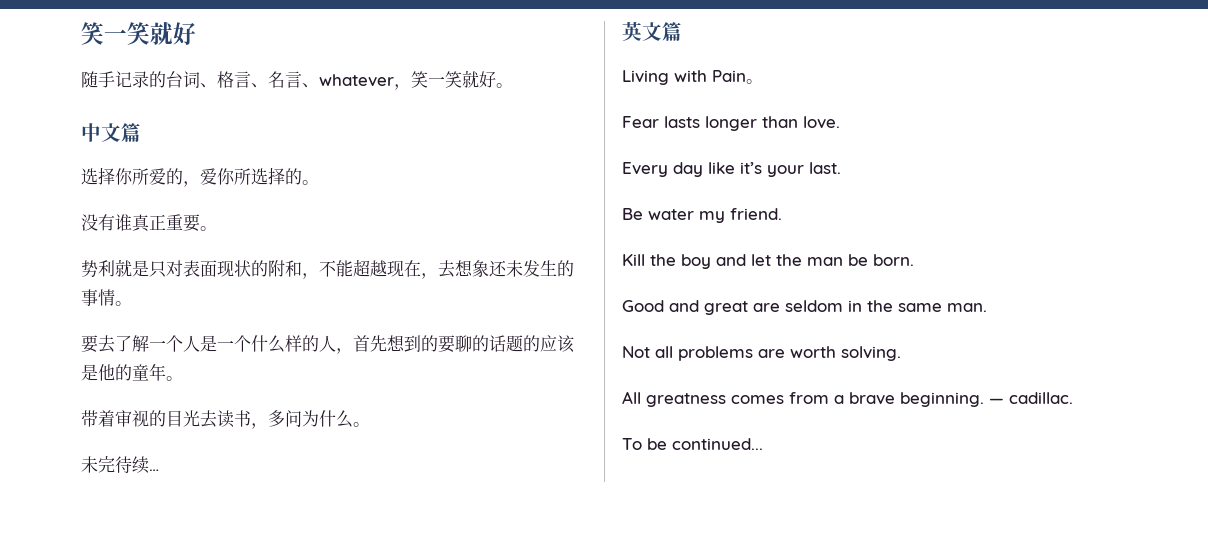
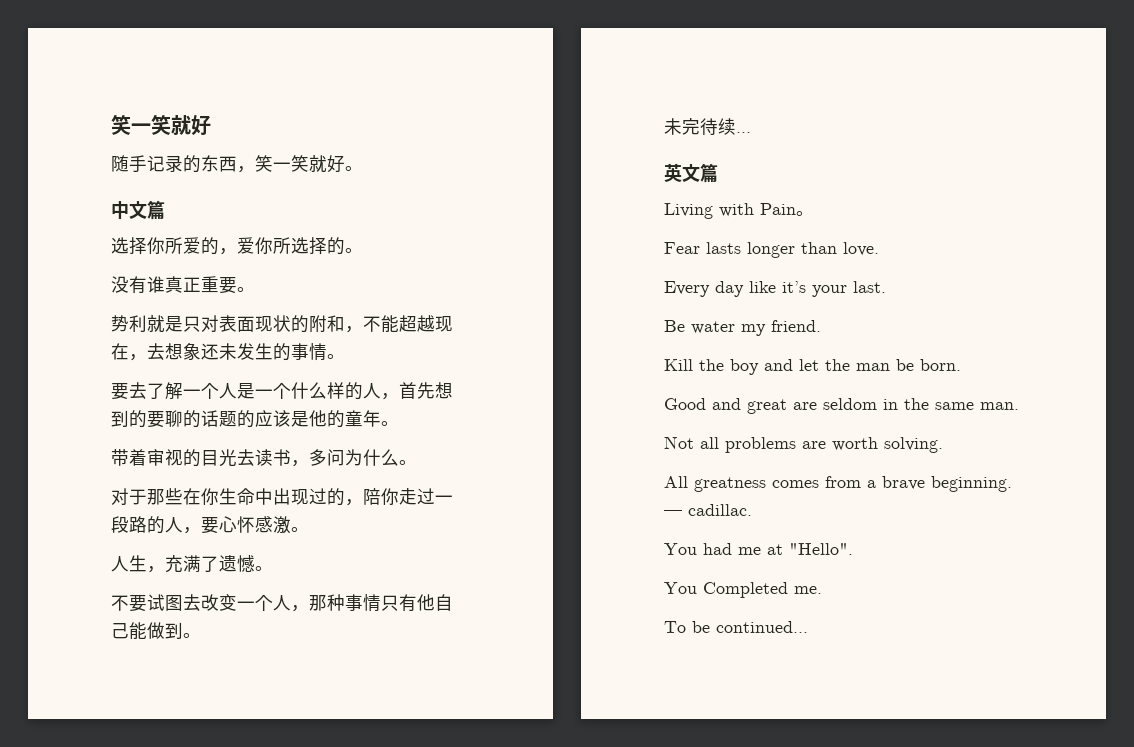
- 随手记录的台词、格言、名言、whatever，笑一笑就好。
+ 随手记录的东西，笑一笑就好。
+ 对于那些在你生命中出现过的，陪你走过一段路的人，要心怀感激。
+ 人生，充满了遗憾。
+ 不要试图去改变一个人，那种事情只有他自己能做到。
+ You had me at "Hello".
+ You Completed me.

